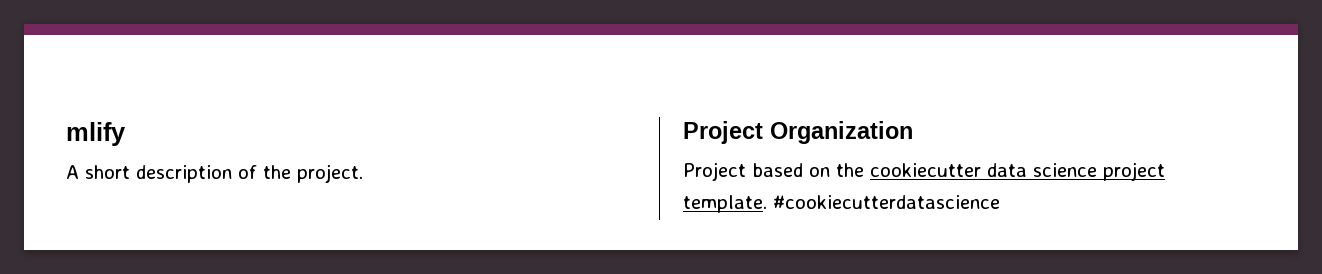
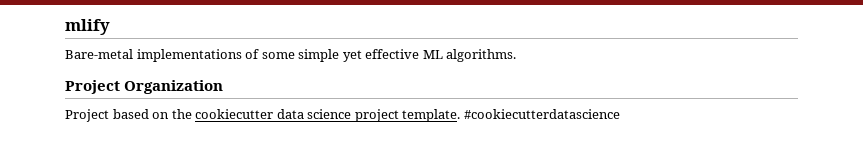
- A short description of the project.
+ Bare-metal implementations of some simple yet effective ML algorithms.

